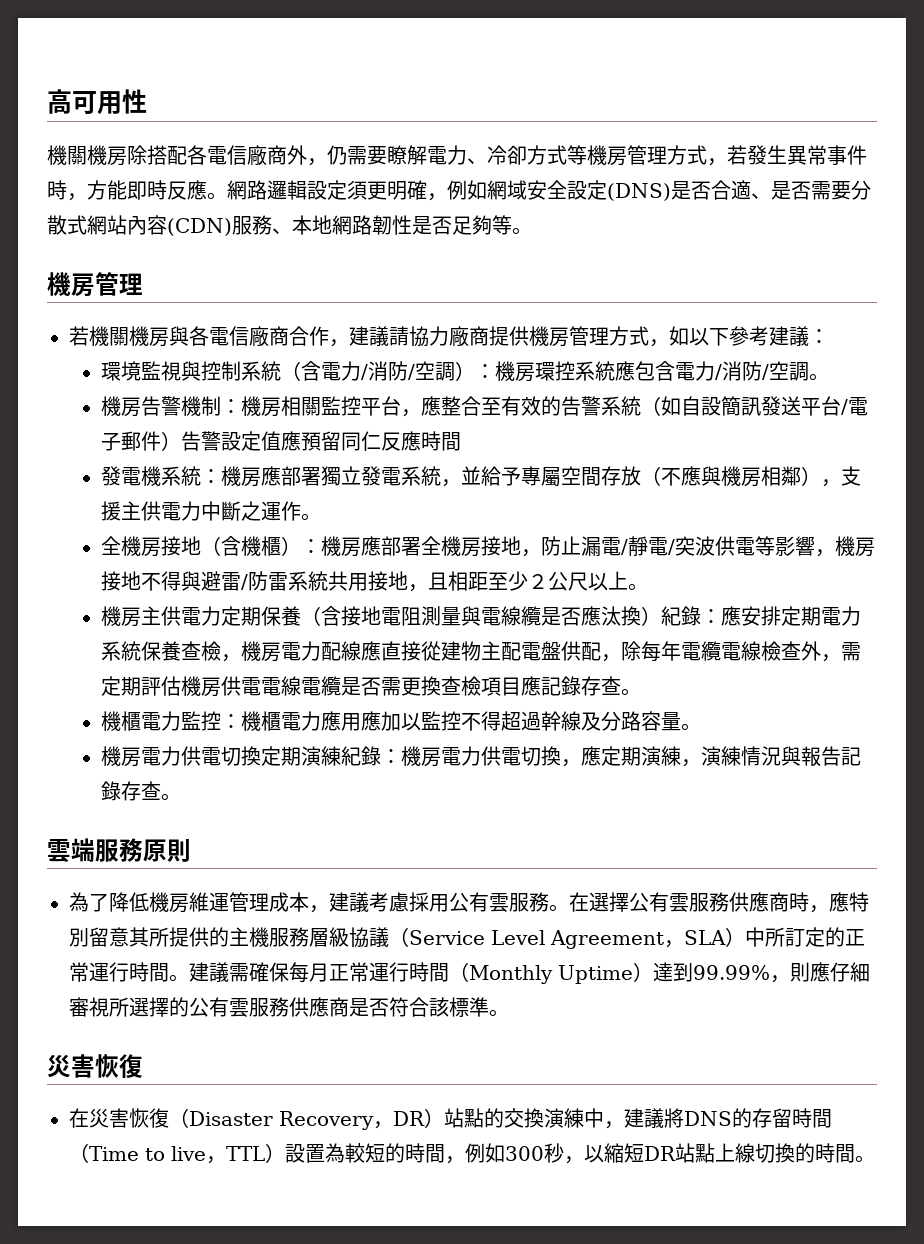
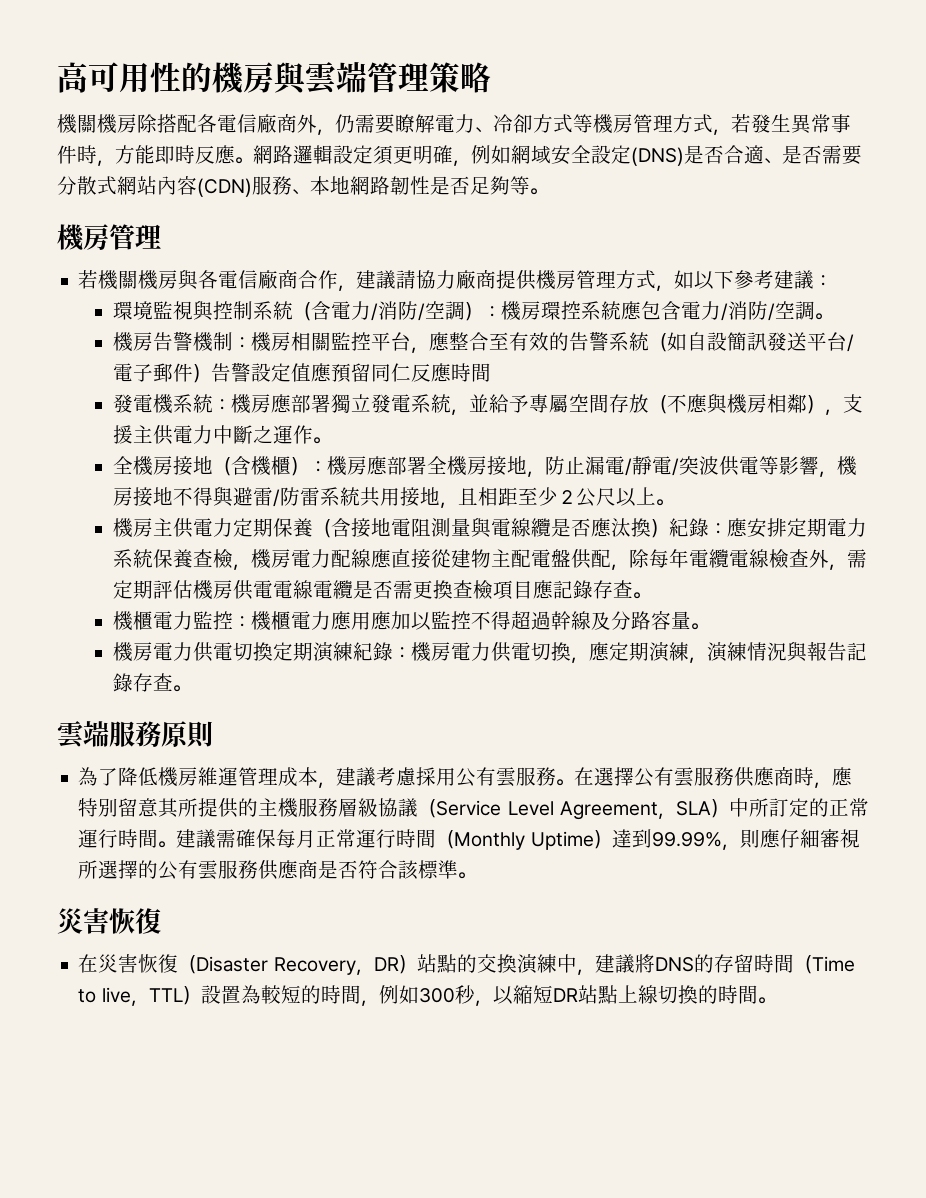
- 高可用性
+ 高可用性的機房與雲端管理策略

